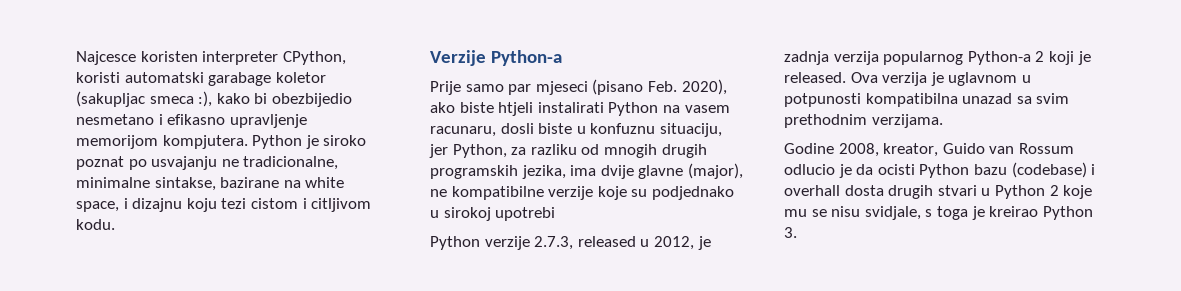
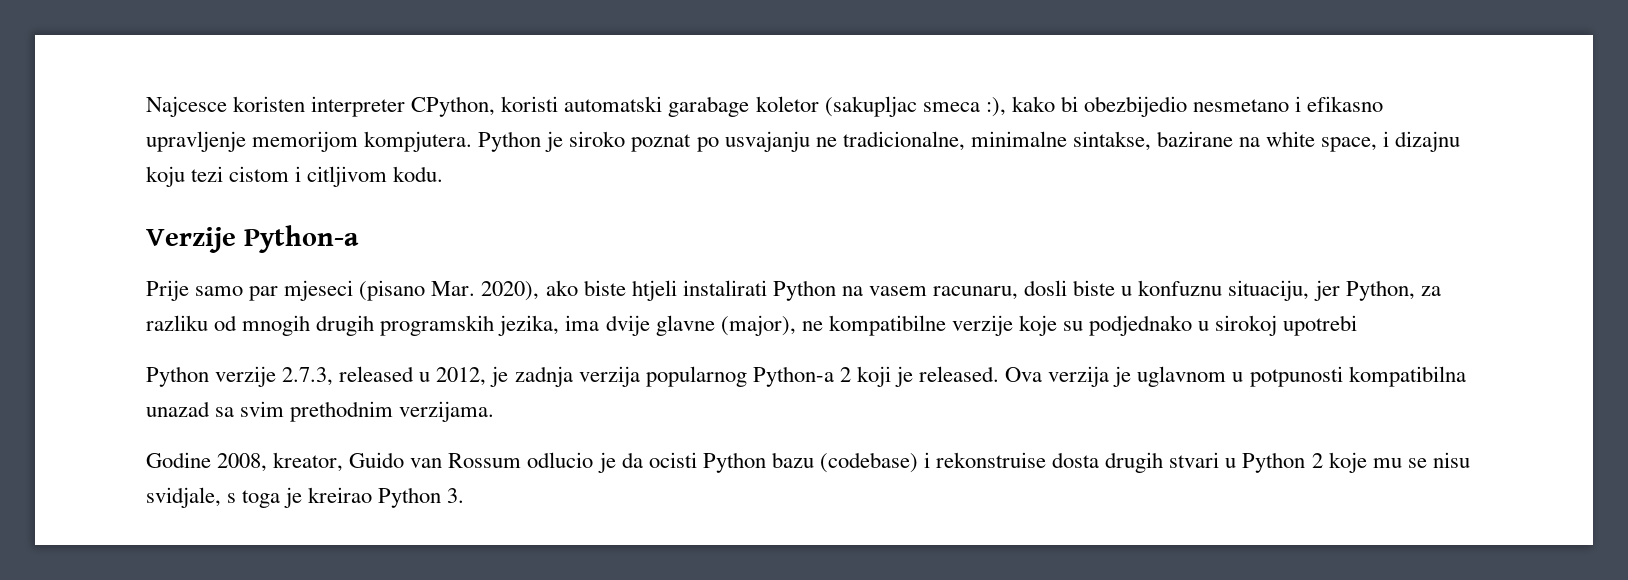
- Prije samo par mjeseci (pisano Feb. 2020), ako biste htjeli instalirati Python na vasem racunaru, dosli biste u konfuznu situaciju, jer Python, za razliku od mnogih drugih programskih jezika, ima dvije glavne (major), ne kompatibilne verzije koje su podjednako u sirokoj upotrebi
+ Prije samo par mjeseci (pisano Mar. 2020), ako biste htjeli instalirati Python na vasem racunaru, dosli biste u konfuznu situaciju, jer Python, za razliku od mnogih drugih programskih jezika, ima dvije glavne (major), ne kompatibilne verzije koje su podjednako u sirokoj upotrebi
- Godine 2008, kreator, Guido van Rossum odlucio je da ocisti Python bazu (codebase) i overhall dosta drugih stvari u Python 2 koje mu se nisu svidjale, s toga je kreirao Python 3.
+ Godine 2008, kreator, Guido van Rossum odlucio je da ocisti Python bazu (codebase) i rekonstruise dosta drugih stvari u Python 2 koje mu se nisu svidjale, s toga je kreirao Python 3.

